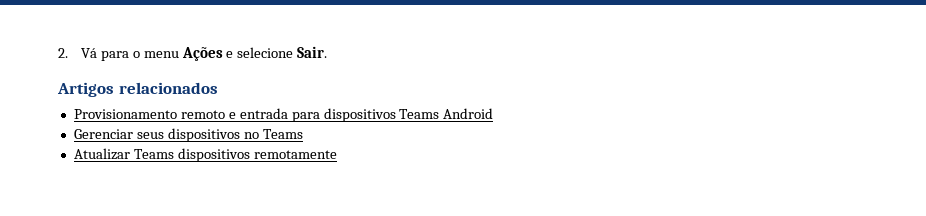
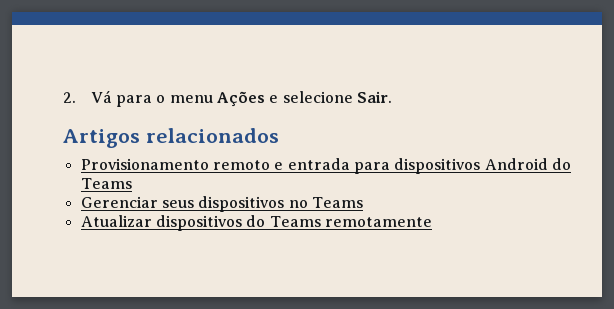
- Provisionamento remoto e entrada para dispositivos Teams Android
+ Provisionamento remoto e entrada para dispositivos Android do Teams
- Atualizar Teams dispositivos remotamente
+ Atualizar dispositivos do Teams remotamente

